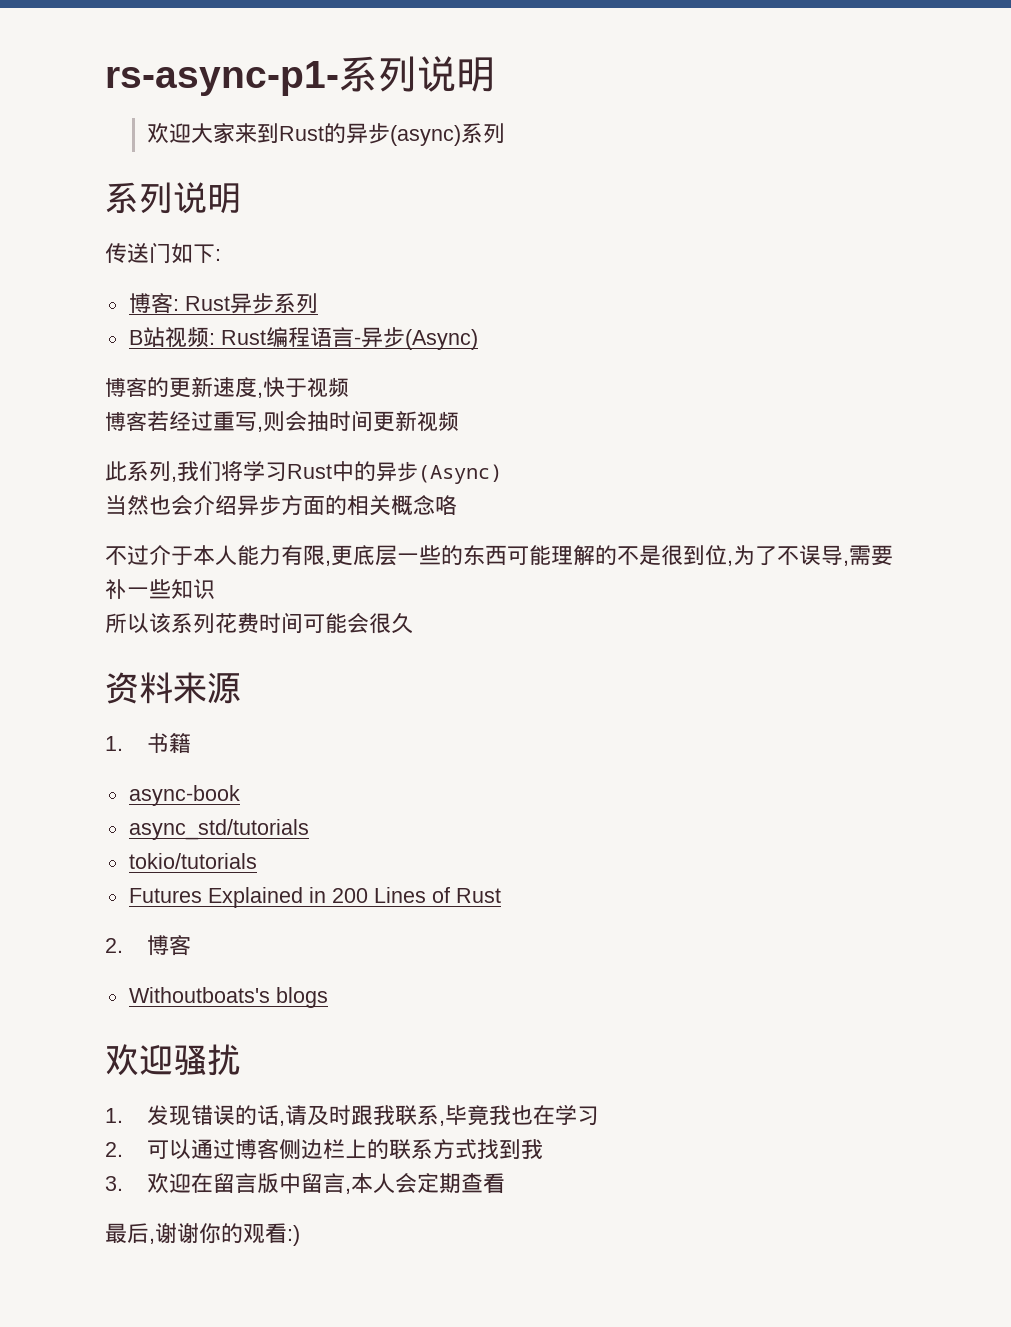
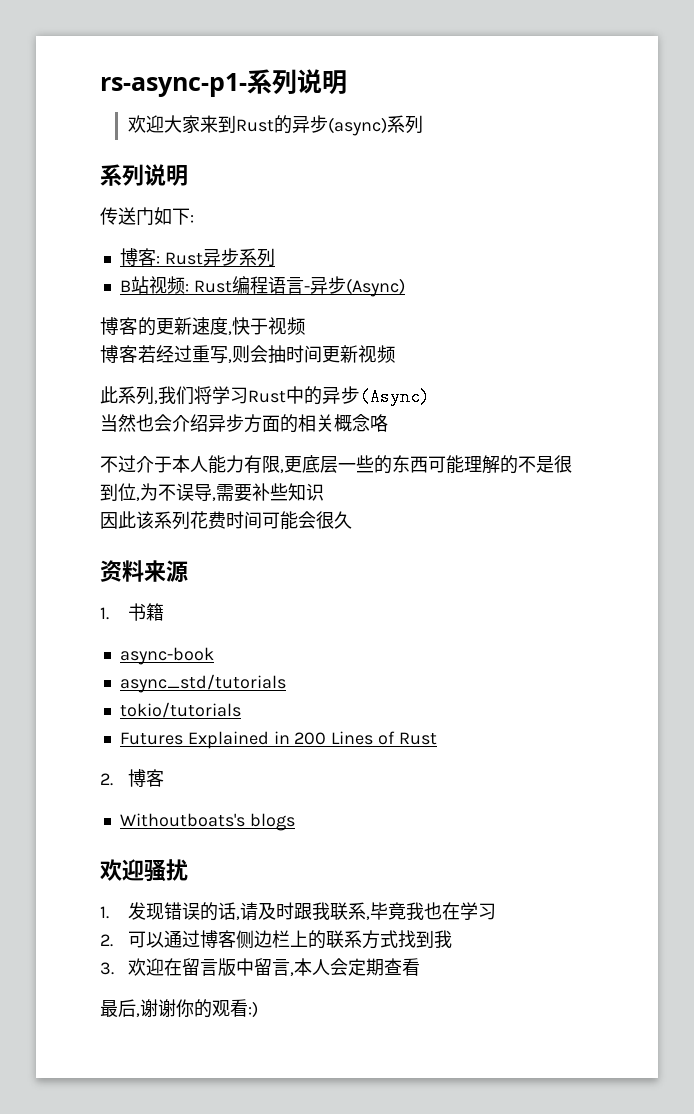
- 不过介于本人能力有限,更底层一些的东西可能理解的不是很到位,为了不误导,需要补一些知识
+ 不过介于本人能力有限,更底层一些的东西可能理解的不是很到位,为不误导,需要补些知识
- 所以该系列花费时间可能会很久
+ 因此该系列花费时间可能会很久

